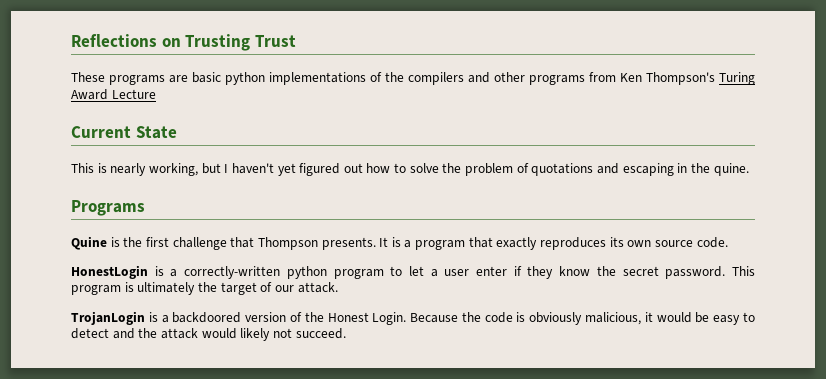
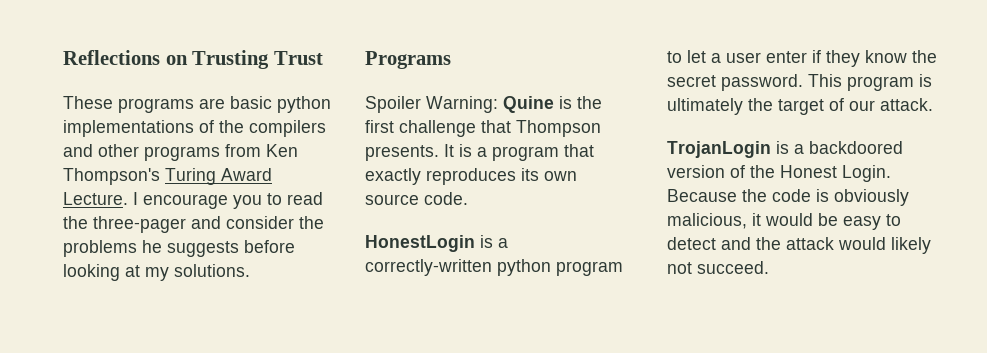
- These programs are basic python implementations of the compilers and other programs from Ken Thompson's Turing Award Lecture
- Current State
- This is nearly working, but I haven't yet figured out how to solve the problem of quotations and escaping in the quine.
+ These programs are basic python implementations of the compilers and other programs from Ken Thompson's Turing Award Lecture. I encourage you to read the three-pager and consider the problems he suggests before looking at my solutions.
- Quine is the first challenge that Thompson presents.
+ Spoiler Warning: Quine is the first challenge that Thompson presents.

